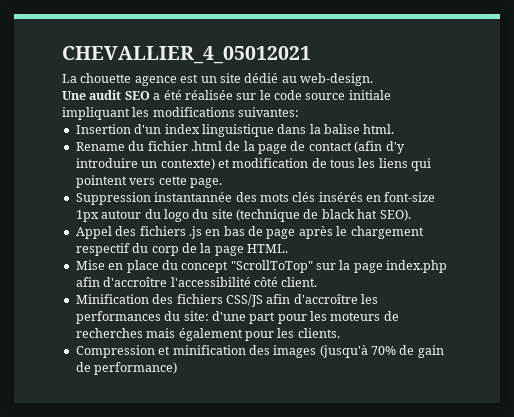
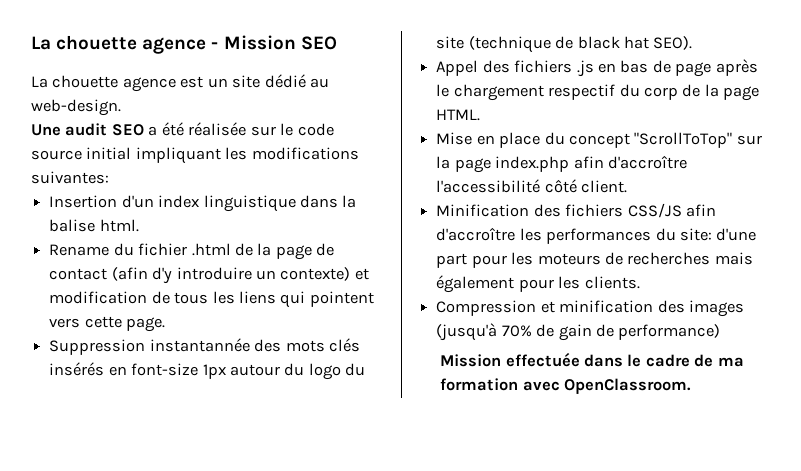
- CHEVALLIER_4_05012021
+ La chouette agence - Mission SEO
- Une audit SEO a été réalisée sur le code source initiale impliquant les modifications suivantes:
+ Une audit SEO a été réalisée sur le code source initial impliquant les modifications suivantes:
+ Mission effectuée dans le cadre de ma formation avec OpenClassroom.

